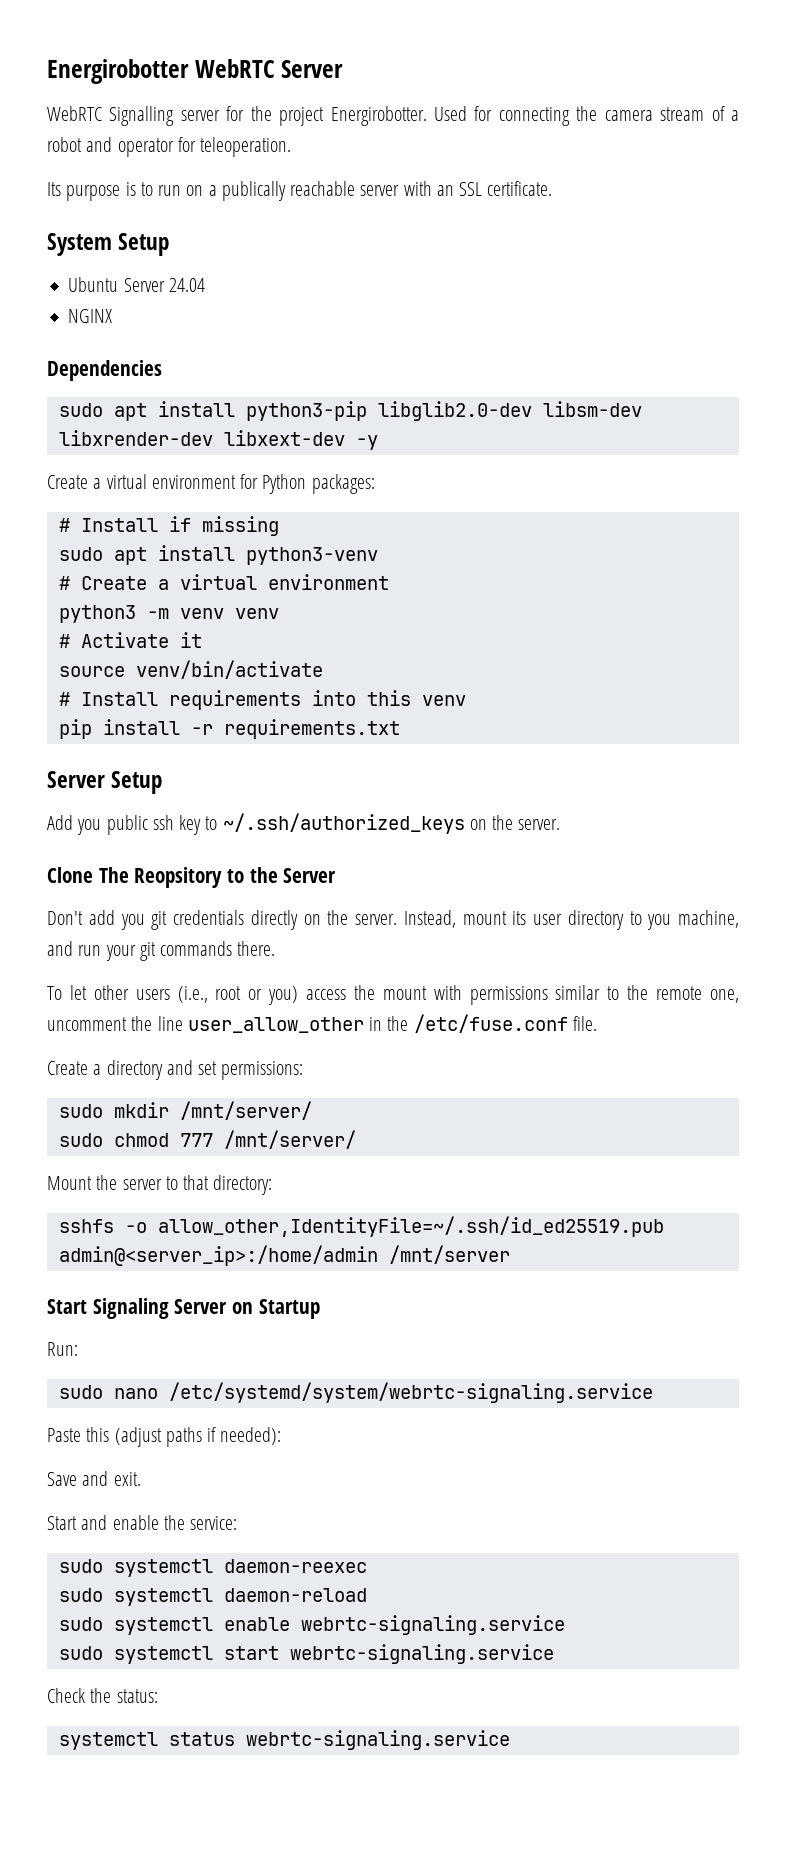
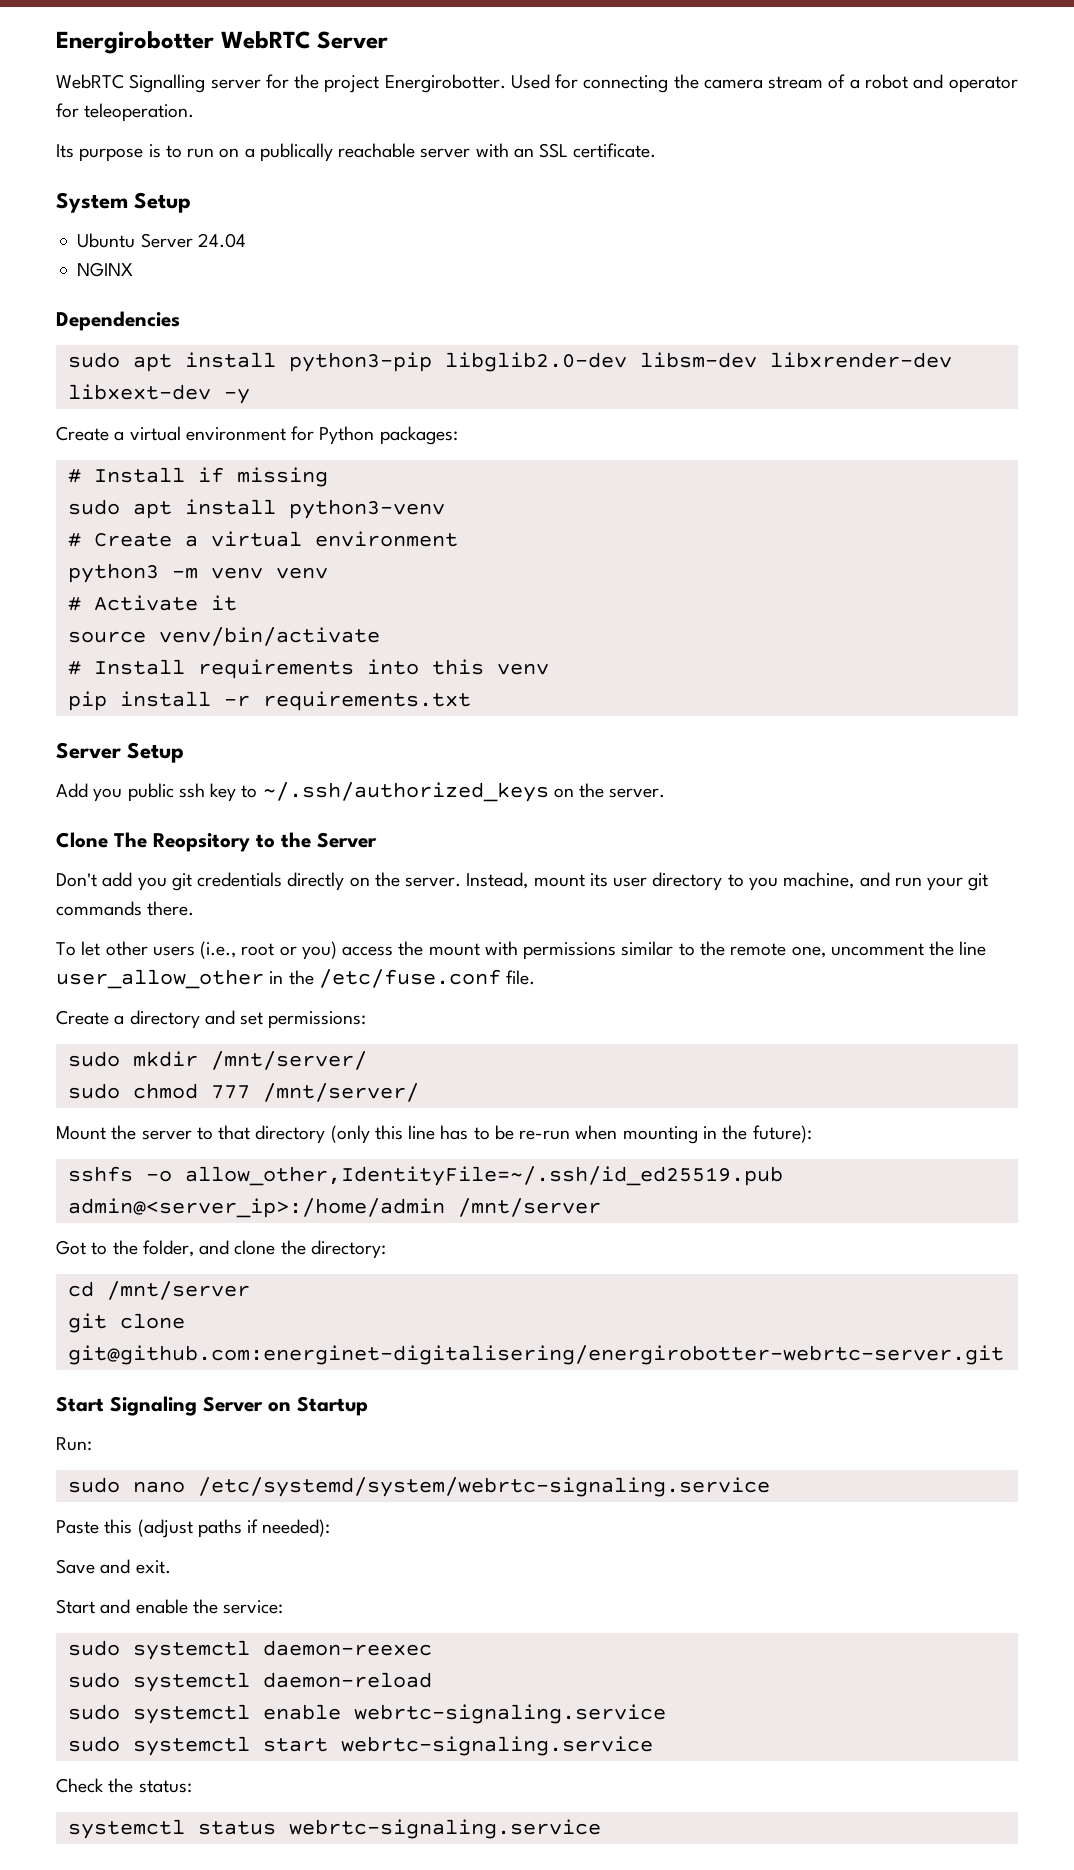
- Mount the server to that directory:
+ Mount the server to that directory (only this line has to be re-run when mounting in the future):
+ Got to the folder, and clone the directory:
+ cd /mnt/server
+ git clone git@github.com:energinet-digitalisering/energirobotter-webrtc-server.git

